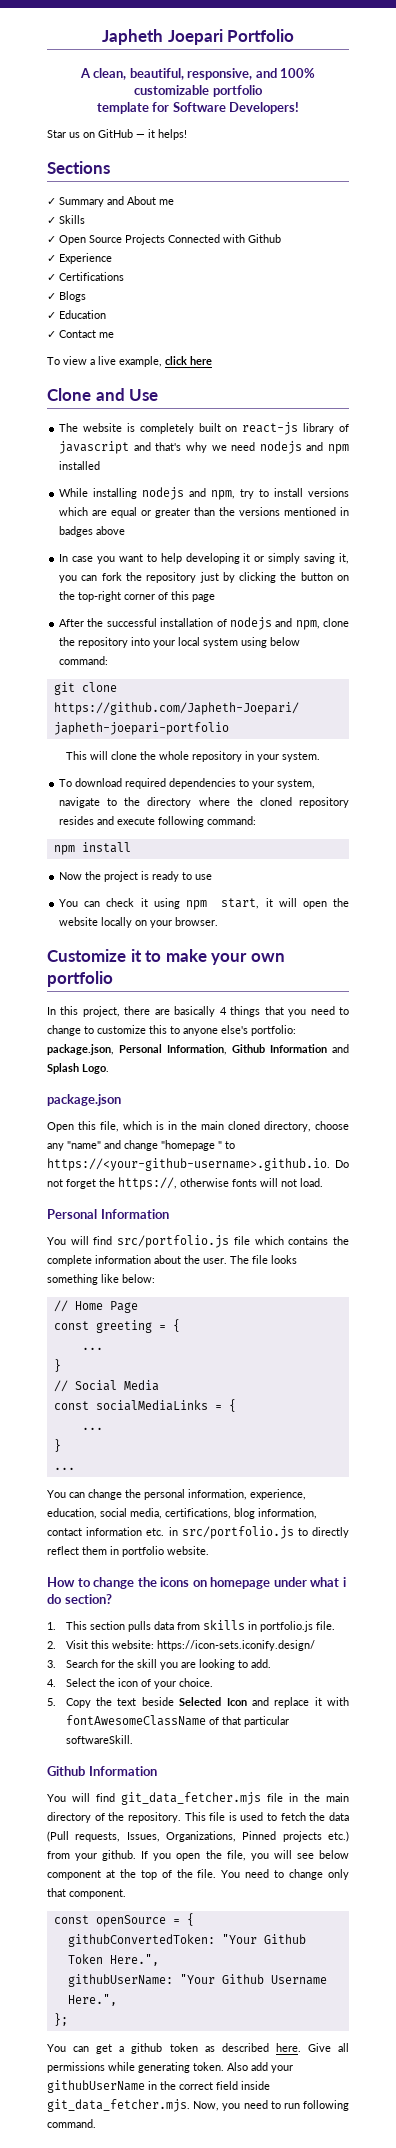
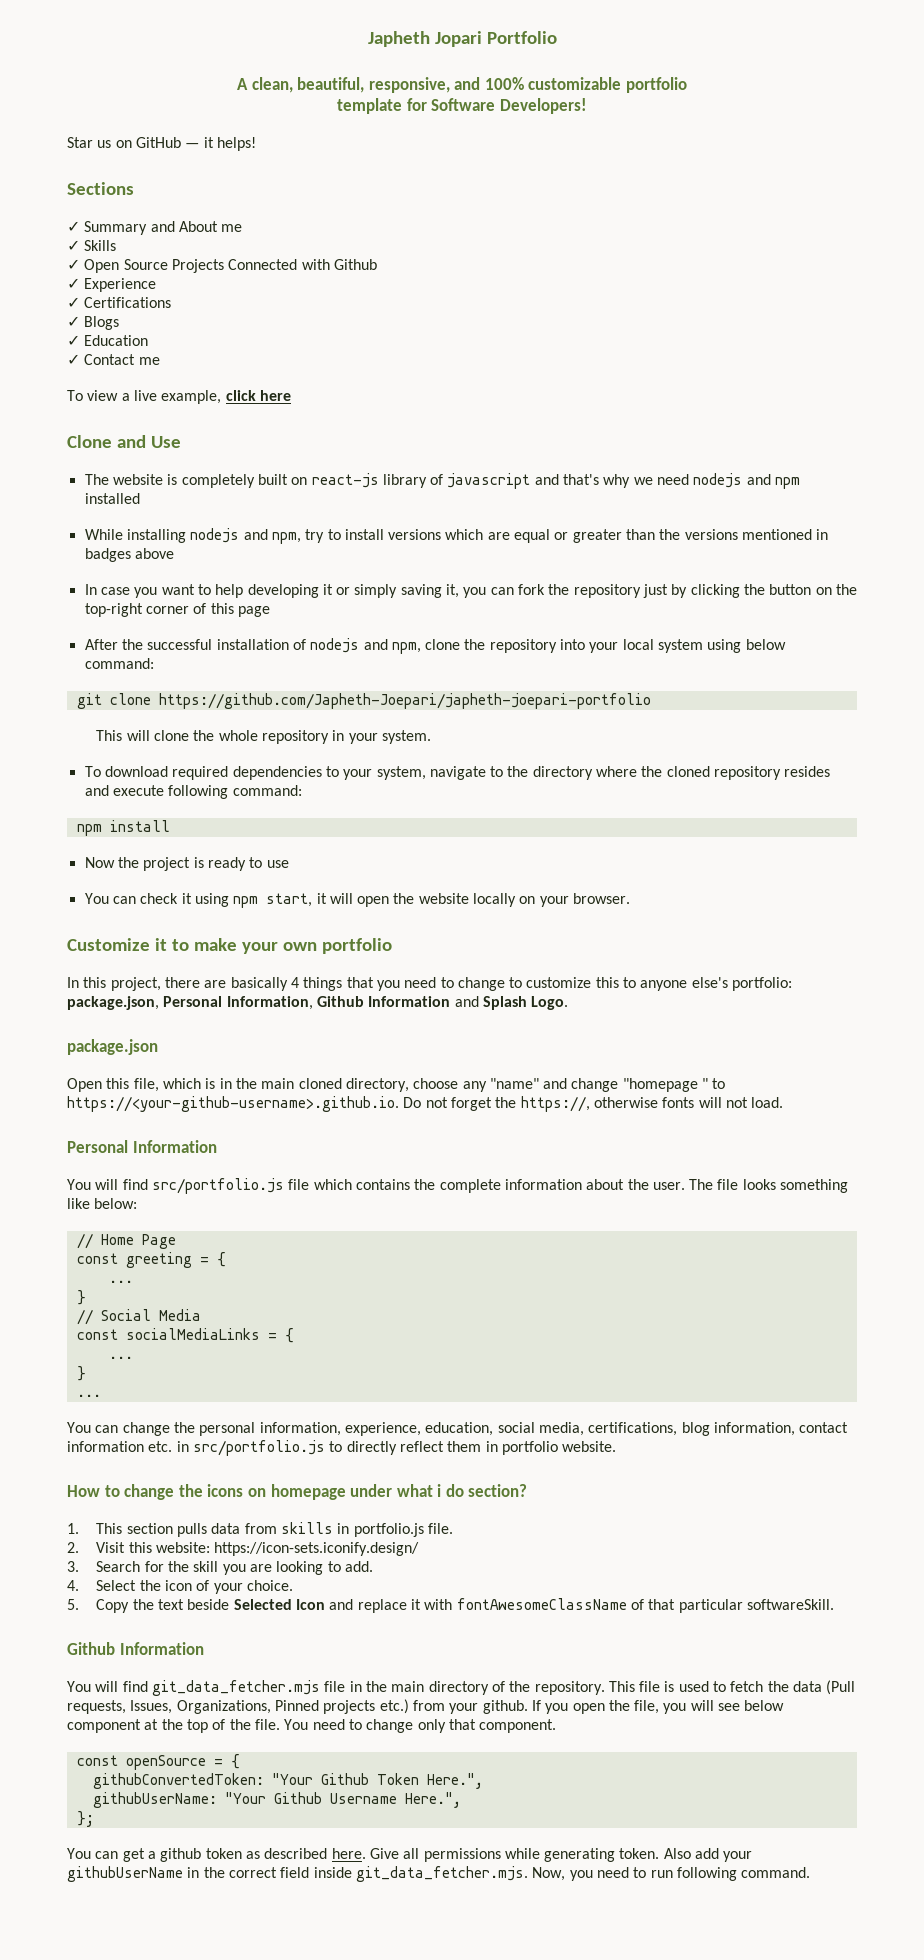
- Japheth Joepari Portfolio
+ Japheth Jopari Portfolio

